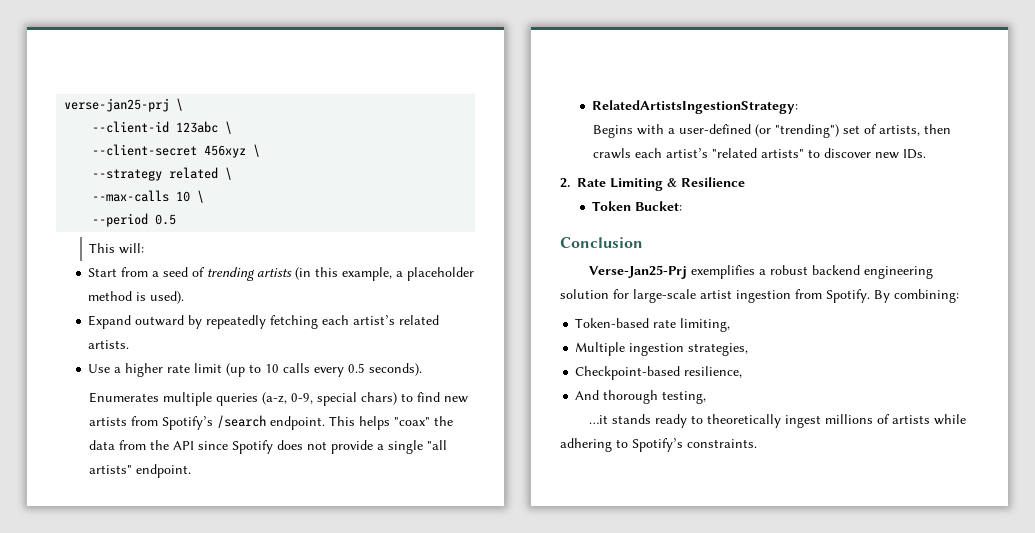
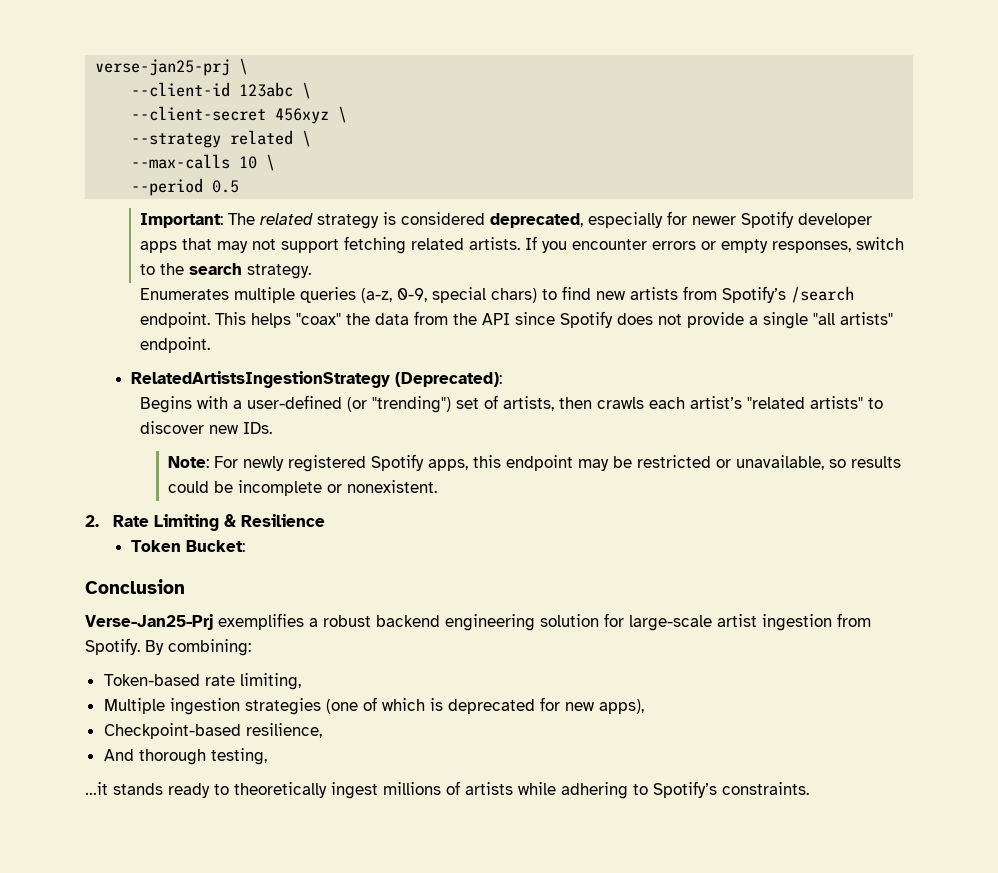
- This will:
- Start from a seed of trending artists (in this example, a placeholder method is used).
- Expand outward by repeatedly fetching each artist’s related artists.
- Use a higher rate limit (up to 10 calls every 0.5 seconds).
+ Important: The related strategy is considered deprecated, especially for newer Spotify developer apps that may not support fetching related artists. If you encounter errors or empty responses, switch to the search strategy.
- RelatedArtistsIngestionStrategy:
+ RelatedArtistsIngestionStrategy (Deprecated):
+ Note: For newly registered Spotify apps, this endpoint may be restricted or unavailable, so results could be incomplete or nonexistent.
- Multiple ingestion strategies,
+ Multiple ingestion strategies (one of which is deprecated for new apps),

